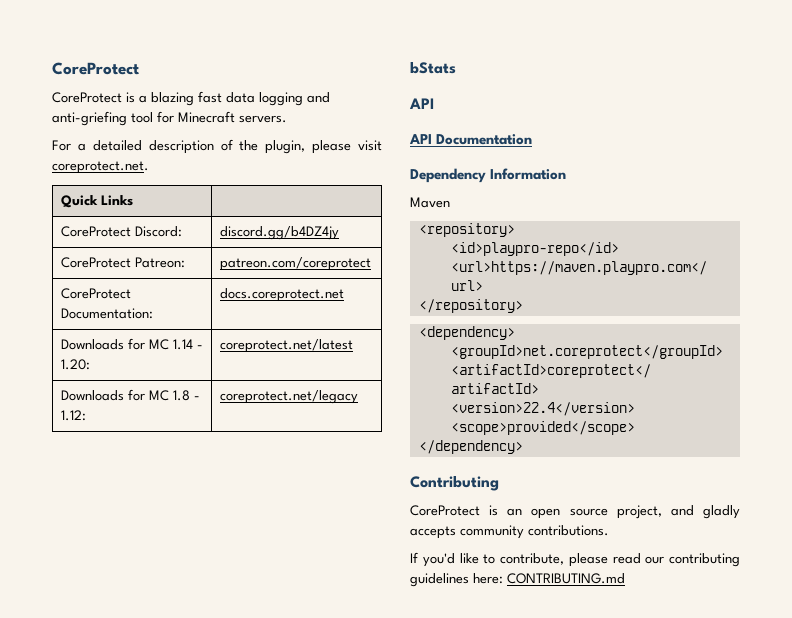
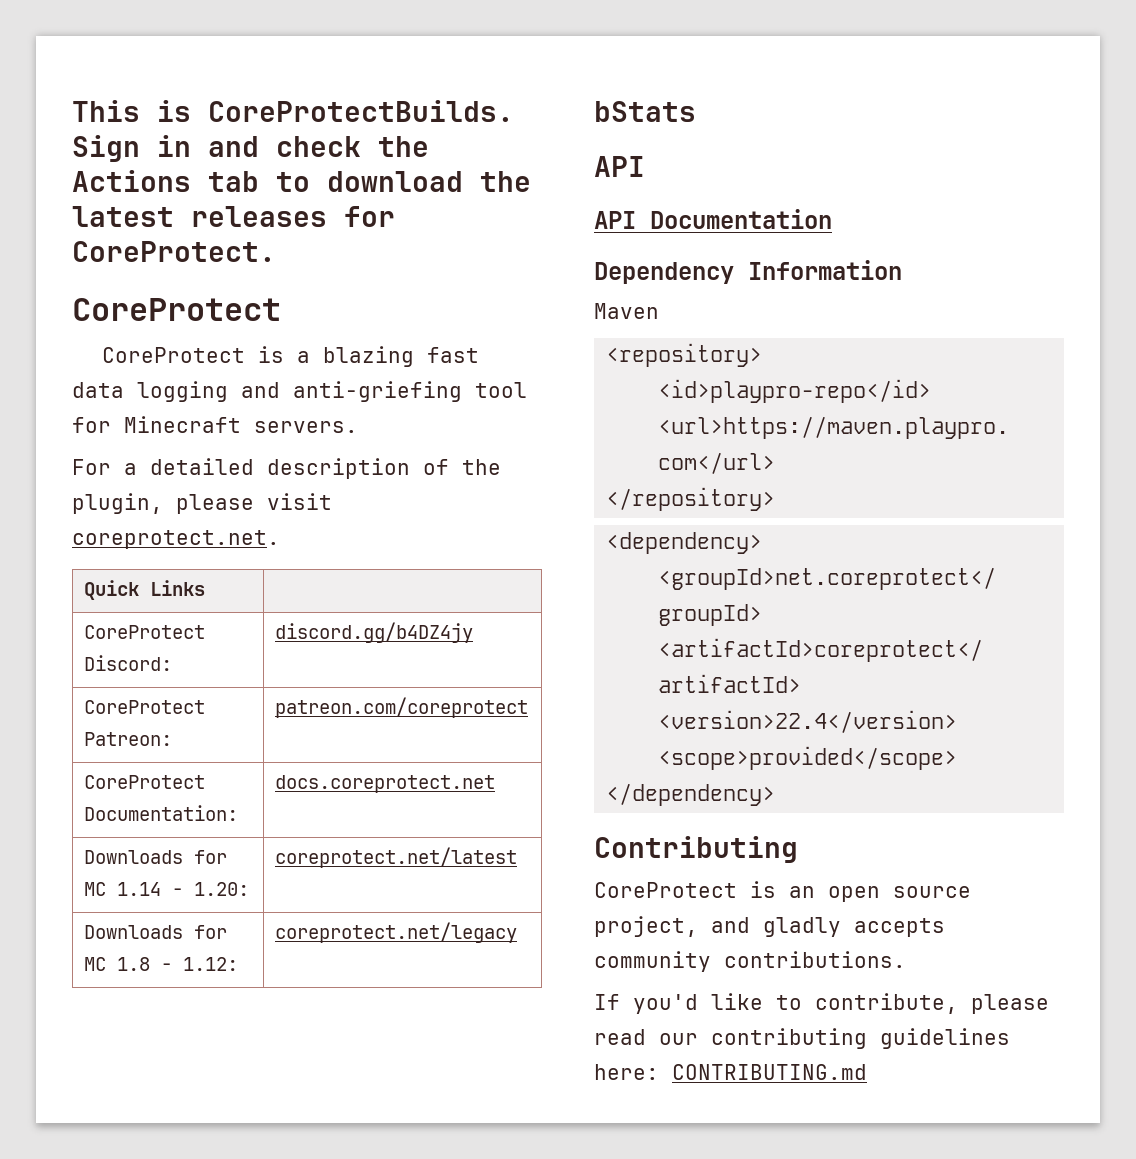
+ This is CoreProtectBuilds. Sign in and check the Actions tab to download the latest releases for CoreProtect.

